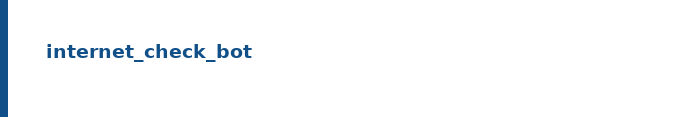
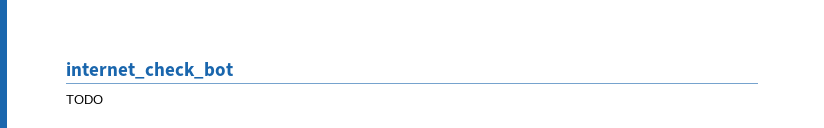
+ TODO

